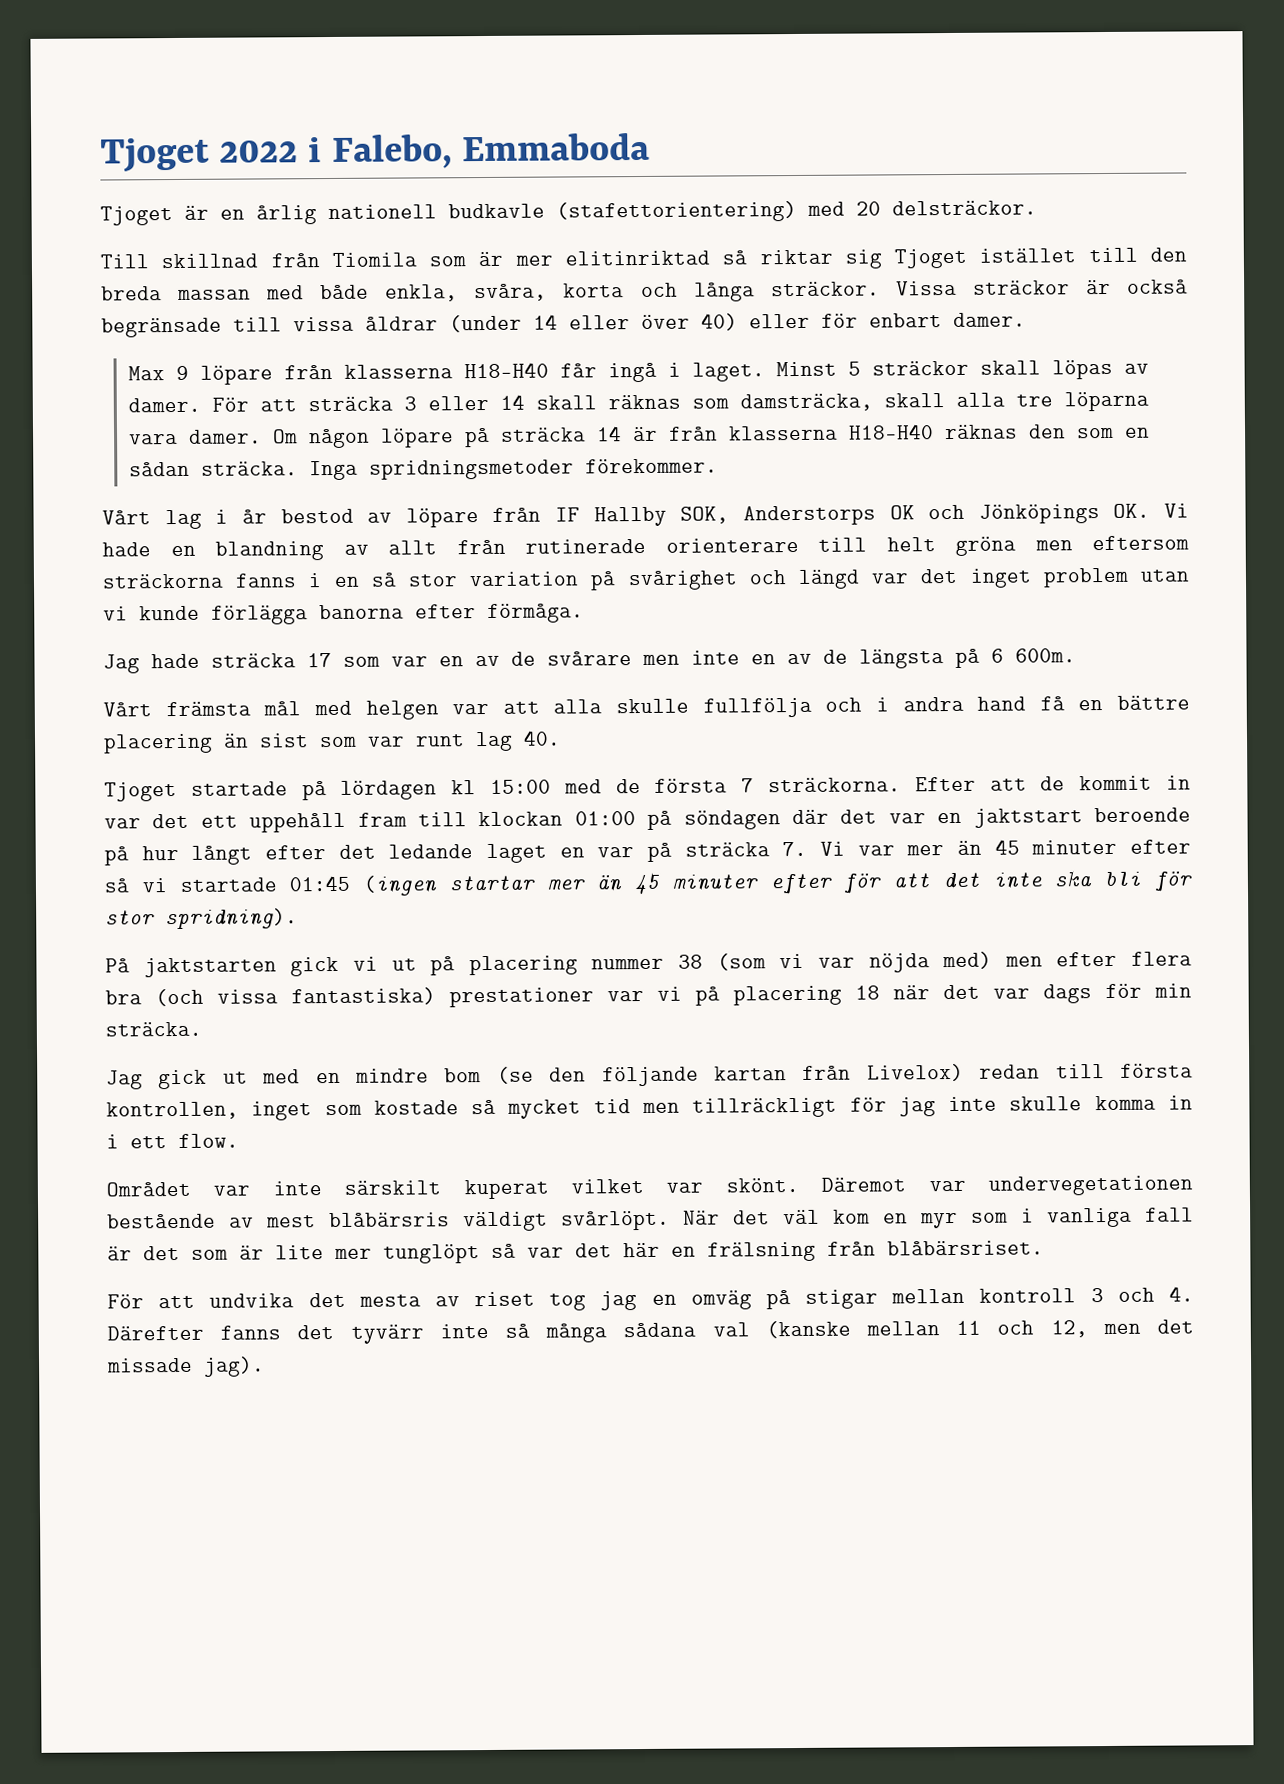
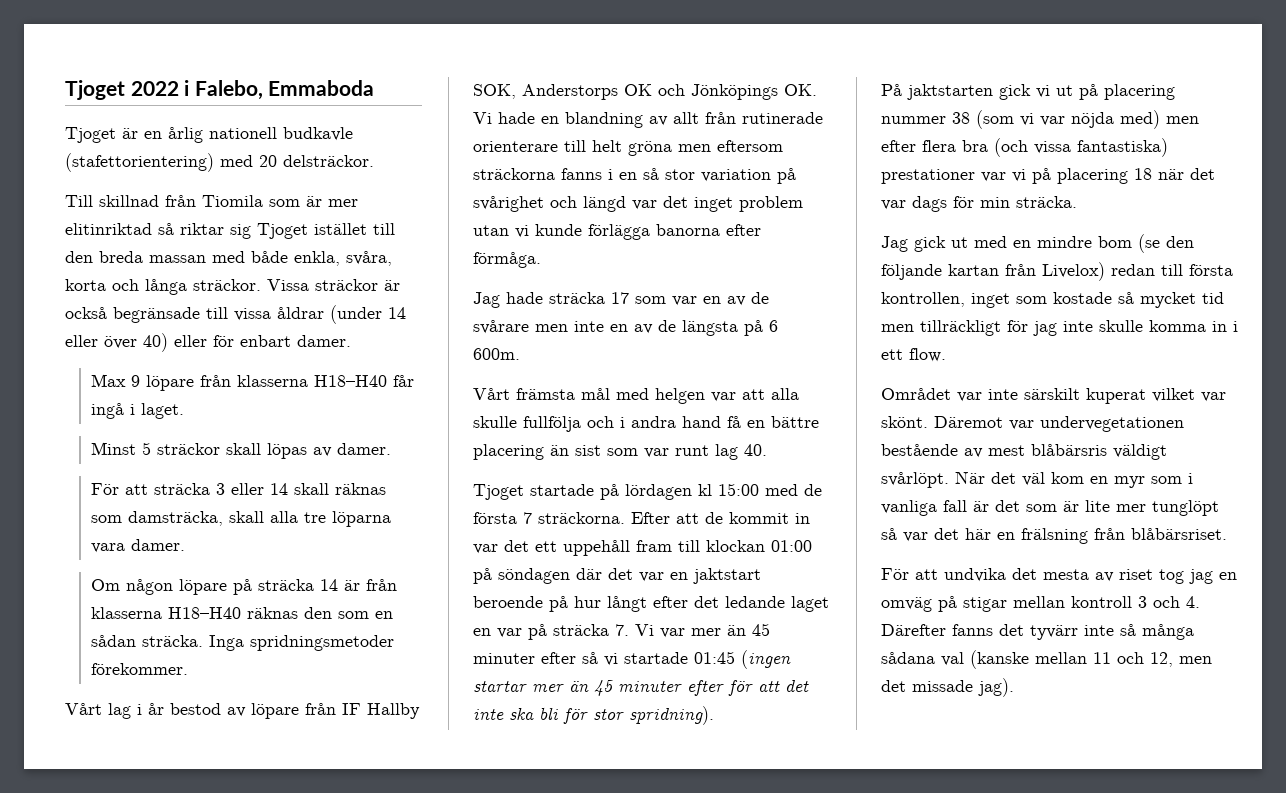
- Max 9 löpare från klasserna H18–H40 får ingå i laget. Minst 5 sträckor skall löpas av damer. För att sträcka 3 eller 14 skall räknas som damsträcka, skall alla tre löparna vara damer. Om någon löpare på sträcka 14 är från klasserna H18–H40 räknas den som en sådan sträcka.
+ Max 9 löpare från klasserna H18–H40 får ingå i laget.
+ Minst 5 sträckor skall löpas av damer.
+ För att sträcka 3 eller 14 skall räknas som damsträcka, skall alla tre löparna vara damer.
+ Om någon löpare på sträcka 14 är från klasserna H18–H40 räknas den som en sådan sträcka.

